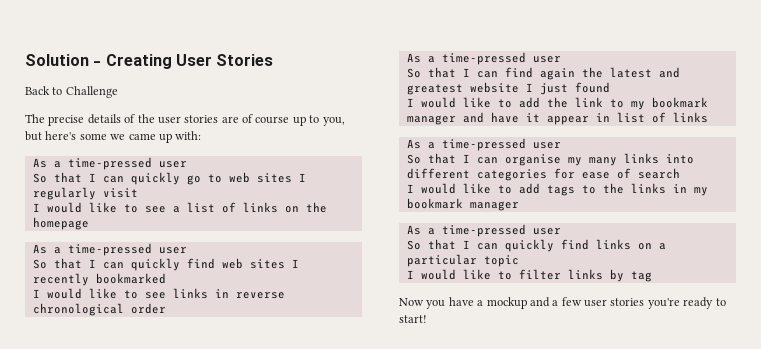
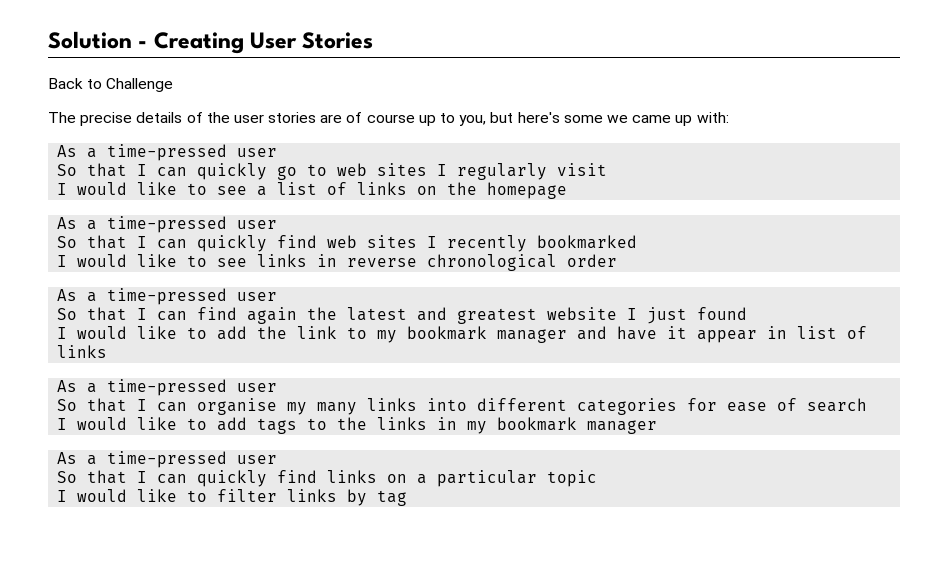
- Now you have a mockup and a few user stories you're ready to start!

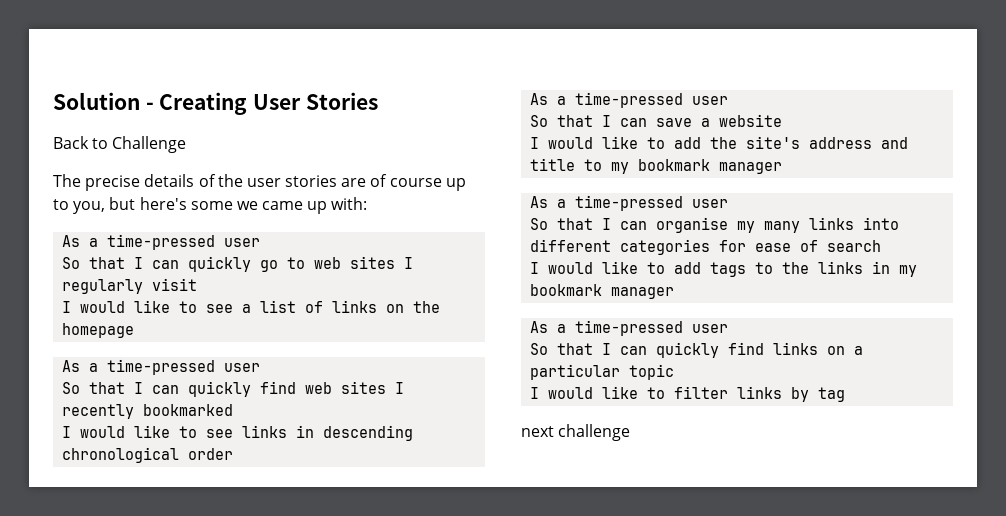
- I would like to see links in reverse chronological order
+ I would like to see links in descending chronological order
- So that I can find again the latest and greatest website I just found
+ So that I can save a website
- I would like to add the link to my bookmark manager and have it appear in list of links
+ I would like to add the site's address and title to my bookmark manager
+ next challenge

